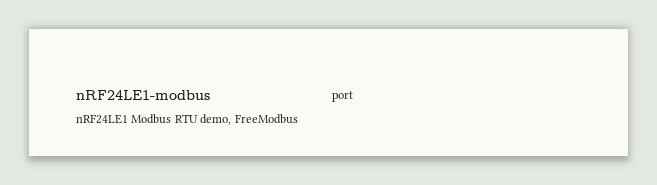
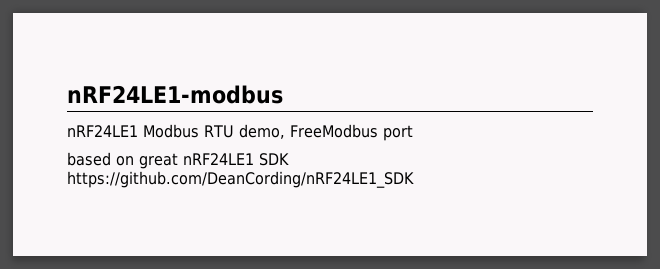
+ based on great nRF24LE1 SDK https://github.com/DeanCording/nRF24LE1_SDK

